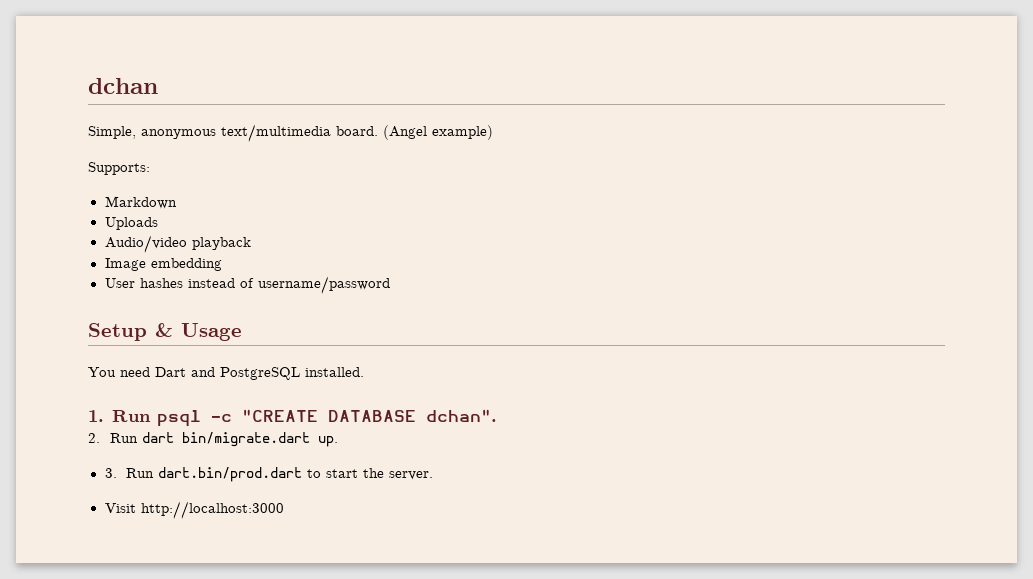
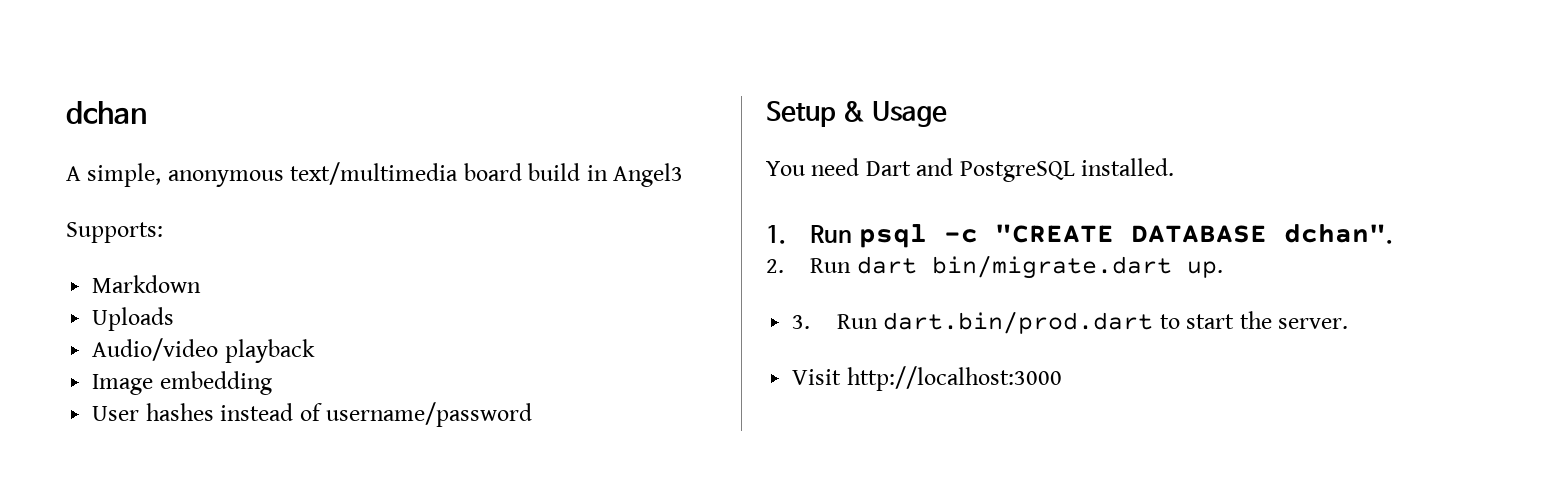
- Simple, anonymous text/multimedia board. (Angel example)
+ A simple, anonymous text/multimedia board build in Angel3

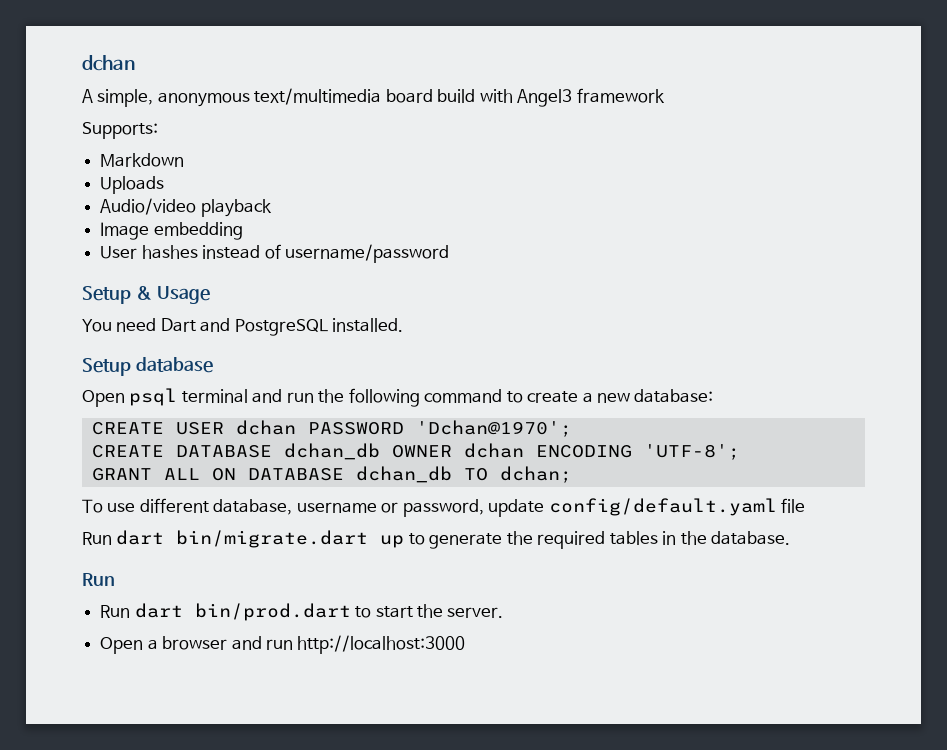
- A simple, anonymous text/multimedia board build in Angel3
+ A simple, anonymous text/multimedia board build with Angel3 framework
- 1. Run psql -c "CREATE DATABASE dchan".
- 2. Run dart bin/migrate.dart up.
- 3. Run dart.bin/prod.dart to start the server.
+ Setup database
+ Open psql terminal and run the following command to create a new database:
+ CREATE USER dchan PASSWORD 'Dchan@1970';
+ CREATE DATABASE dchan_db OWNER dchan ENCODING 'UTF-8';
+ GRANT ALL ON DATABASE dchan_db TO dchan;
+ To use different database, username or password, update config/default.yaml file
+ Run dart bin/migrate.dart up to generate the required tables in the database.
+ Run
+ Run dart bin/prod.dart to start the server.
- Visit http://localhost:3000
+ Open a browser and run http://localhost:3000

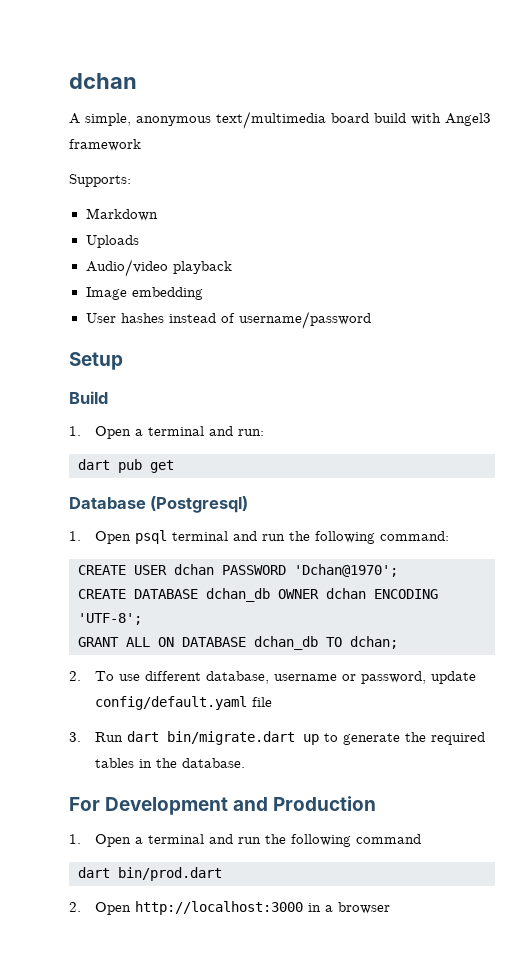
- Setup & Usage
- You need Dart and PostgreSQL installed.
- Setup database
- Open psql terminal and run the following command to create a new database:
+ Setup
+ Build
+ 1. Open a terminal and run:
+ dart pub get
+ Database (Postgresql)
+ 1. Open psql terminal and run the following command:
- To use different database, username or password, update config/default.yaml file
+ 2. To use different database, username or password, update config/default.yaml file
- Run dart bin/migrate.dart up to generate the required tables in the database.
- Run
- Run dart bin/prod.dart to start the server.
- Open a browser and run http://localhost:3000
+ 3. Run dart bin/migrate.dart up to generate the required tables in the database.
+ For Development and Production
+ 1. Open a terminal and run the following command
+ dart bin/prod.dart
+ 2. Open http://localhost:3000 in a browser

